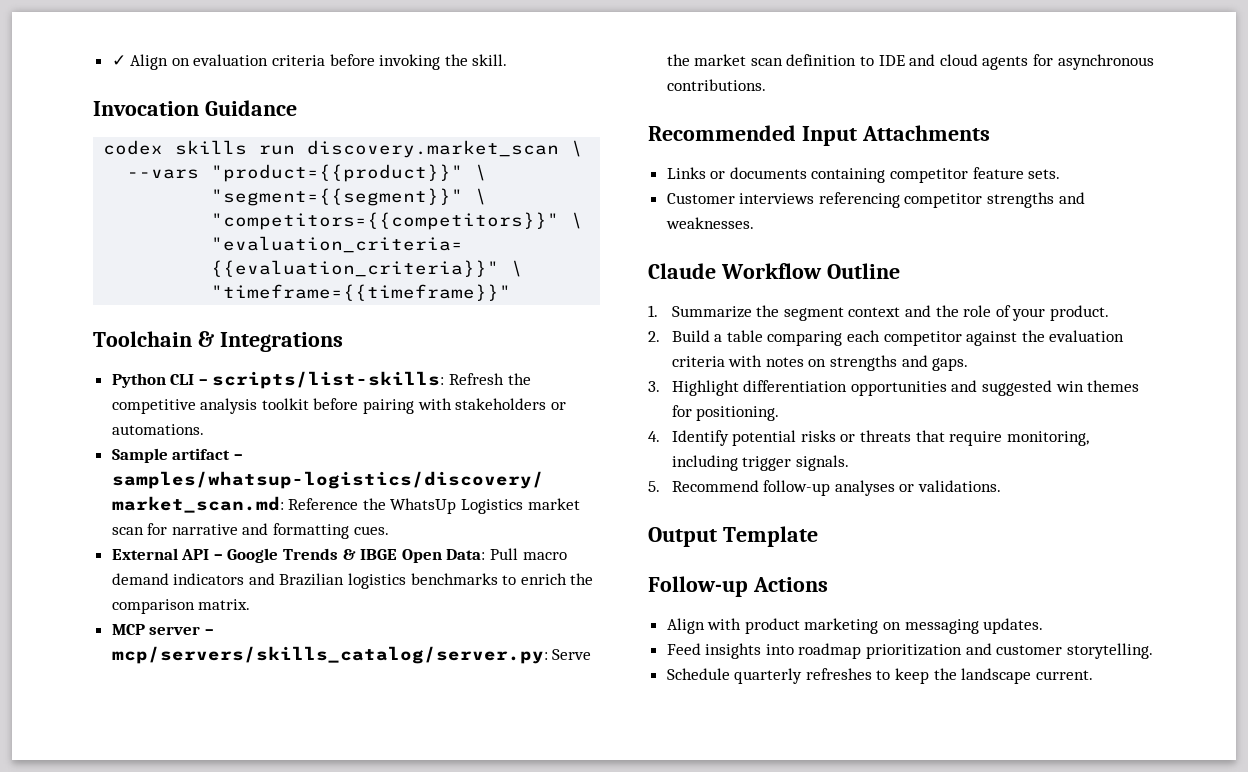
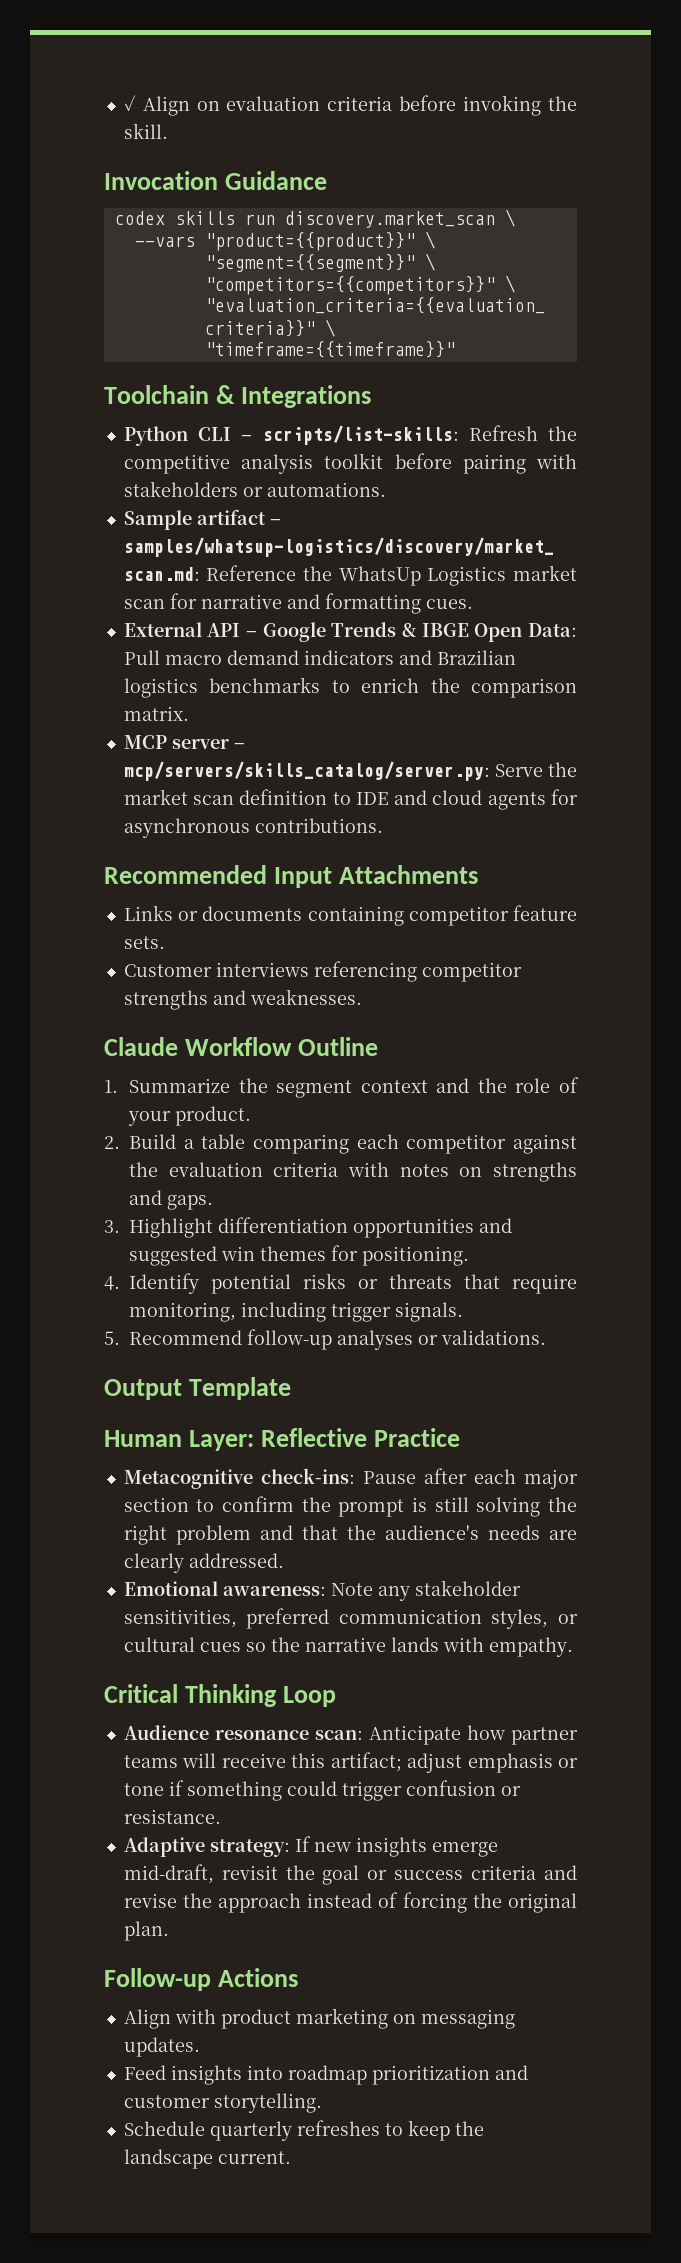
+ Human Layer: Reflective Practice
+ Metacognitive check-ins: Pause after each major section to confirm the prompt is still solving the right problem and that the audience's needs are clearly addressed.
+ Emotional awareness: Note any stakeholder sensitivities, preferred communication styles, or cultural cues so the narrative lands with empathy.
+ Critical Thinking Loop
+ Audience resonance scan: Anticipate how partner teams will receive this artifact; adjust emphasis or tone if something could trigger confusion or resistance.
+ Adaptive strategy: If new insights emerge mid-draft, revisit the goal or success criteria and revise the approach instead of forcing the original plan.

